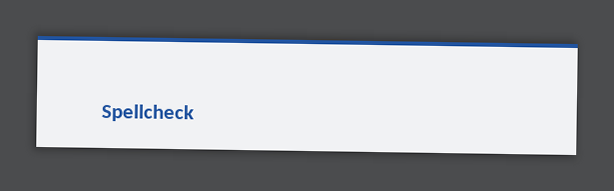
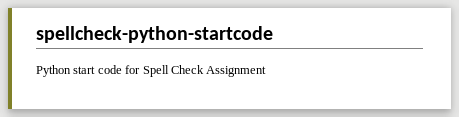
- Spellcheck
+ spellcheck-python-startcode
+ Python start code for Spell Check Assignment

